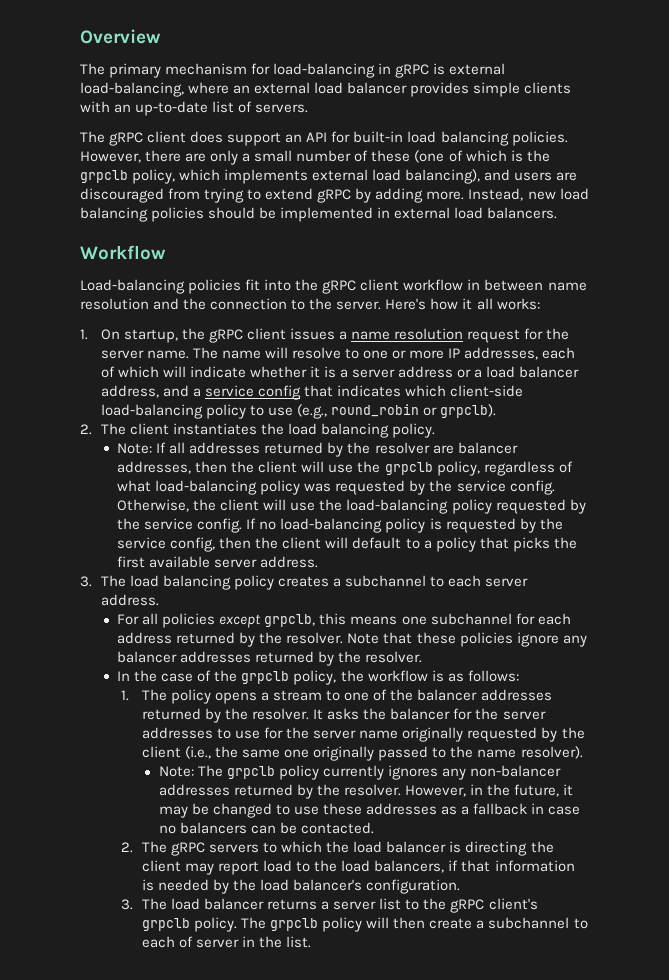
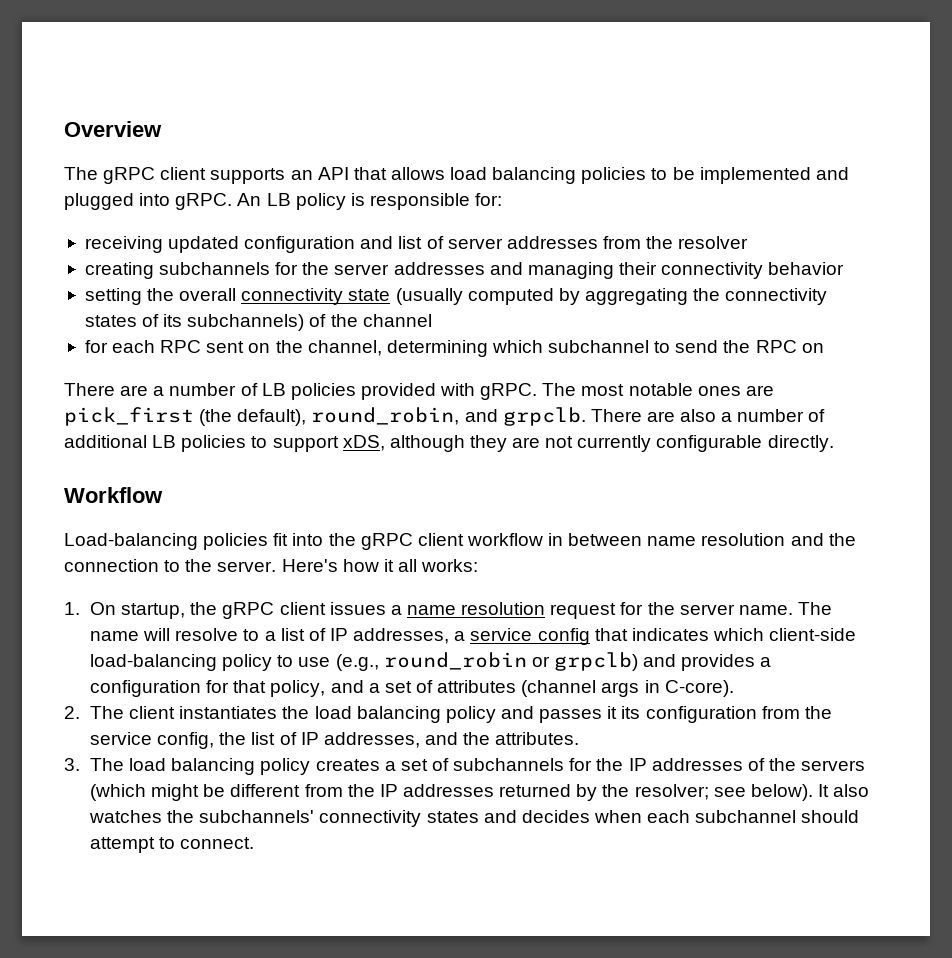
- The primary mechanism for load-balancing in gRPC is external load-balancing, where an external load balancer provides simple clients with an up-to-date list of servers.
- The gRPC client does support an API for built-in load balancing policies. However, there are only a small number of these (one of which is the grpclb policy, which implements external load balancing), and users are discouraged from trying to extend gRPC by adding more. Instead, new load balancing policies should be implemented in external load balancers.
+ The gRPC client supports an API that allows load balancing policies to be implemented and plugged into gRPC. An LB policy is responsible for:
+ receiving updated configuration and list of server addresses from the resolver
+ creating subchannels for the server addresses and managing their connectivity behavior
+ setting the overall connectivity state (usually computed by aggregating the connectivity states of its subchannels) of the channel
+ for each RPC sent on the channel, determining which subchannel to send the RPC on
+ There are a number of LB policies provided with gRPC. The most notable ones are pick_first (the default), round_robin, and grpclb. There are also a number of additional LB policies to support xDS, although they are not currently configurable directly.
- The name will resolve to one or more IP addresses, each of which will indicate whether it is a server address or a load balancer address, and a service config that indicates which client-side load-balancing policy to use (e.g., round_robin or grpclb).
+ The name will resolve to a list of IP addresses, a service config that indicates which client-side load-balancing policy to use (e.g., round_robin or grpclb) and provides a configuration for that policy, and a set of attributes (channel args in C-core).
- 2. The client instantiates the load balancing policy.
- Note: If all addresses returned by the resolver are balancer addresses, then the client will use the grpclb policy, regardless of what load-balancing policy was requested by the service config. Otherwise, the client will use the load-balancing policy requested by the service config. If no load-balancing policy is requested by the service config, then the client will default to a policy that picks the first available server address.
+ 2. The client instantiates the load balancing policy and passes it its configuration from the service config, the list of IP addresses, and the attributes.
- 3. The load balancing policy creates a subchannel to each server address.
- For all policies except grpclb, this means one subchannel for each address returned by the resolver. Note that these policies ignore any balancer addresses returned by the resolver.
- In the case of the grpclb policy, the workflow is as follows:
- 1. The policy opens a stream to one of the balancer addresses returned by the resolver. It asks the balancer for the server addresses to use for the server name originally requested by the client (i.e., the same one originally passed to the name resolver).
- Note: The grpclb policy currently ignores any non-balancer addresses returned by the resolver. However, in the future, it may be changed to use these addresses as a fallback in case no balancers can be contacted.
- 2. The gRPC servers to which the load balancer is directing the client may report load to the load balancers, if that information is needed by the load balancer's configuration.
- 3. The load balancer returns a server list to the gRPC client's grpclb policy. The grpclb policy will then create a subchannel to each of server in the list.
+ 3. The load balancing policy creates a set of subchannels for the IP addresses of the servers (which might be different from the IP addresses returned by the resolver; see below). It also watches the subchannels' connectivity states and decides when each subchannel should attempt to connect.

